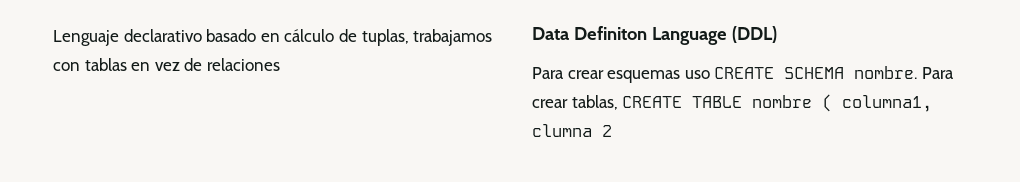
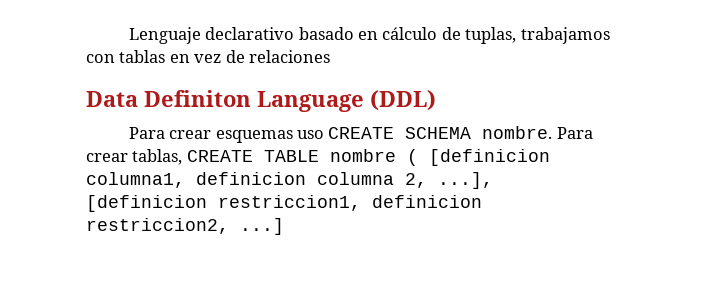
- Para crear tablas, CREATE TABLE nombre ( columna1, clumna 2
+ Para crear tablas, CREATE TABLE nombre ( [definicion columna1, definicion columna 2, ...], [definicion restriccion1, definicion restriccion2, ...]

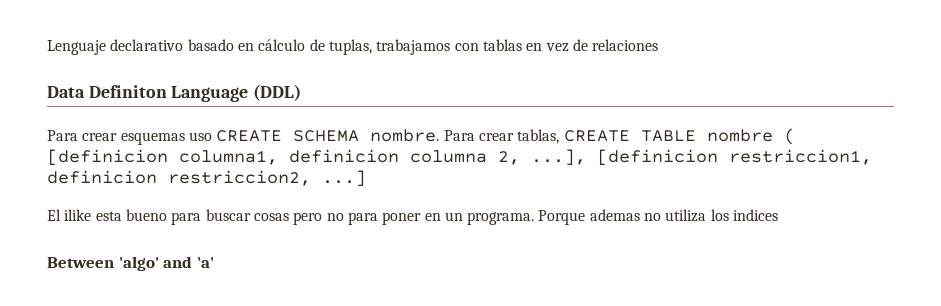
+ El ilike esta bueno para buscar cosas pero no para poner en un programa. Porque ademas no utiliza los indices
+ Between 'algo' and 'a'

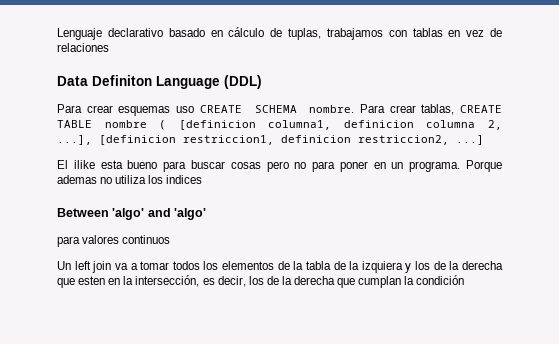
- Between 'algo' and 'a'
+ Between 'algo' and 'algo'
+ para valores continuos
+ Un left join va a tomar todos los elementos de la tabla de la izquiera y los de la derecha que esten en la intersección, es decir, los de la derecha que cumplan la condición

